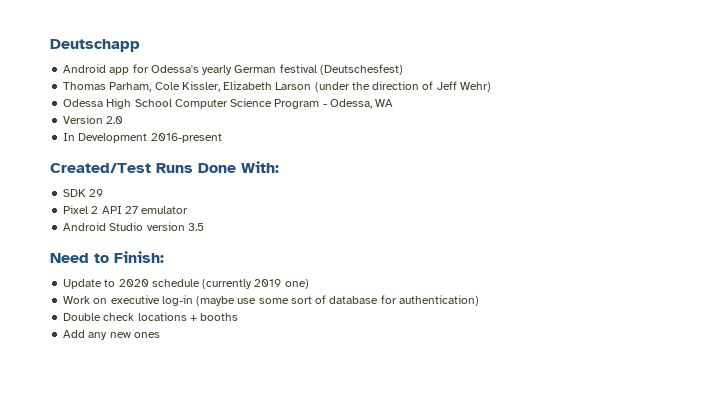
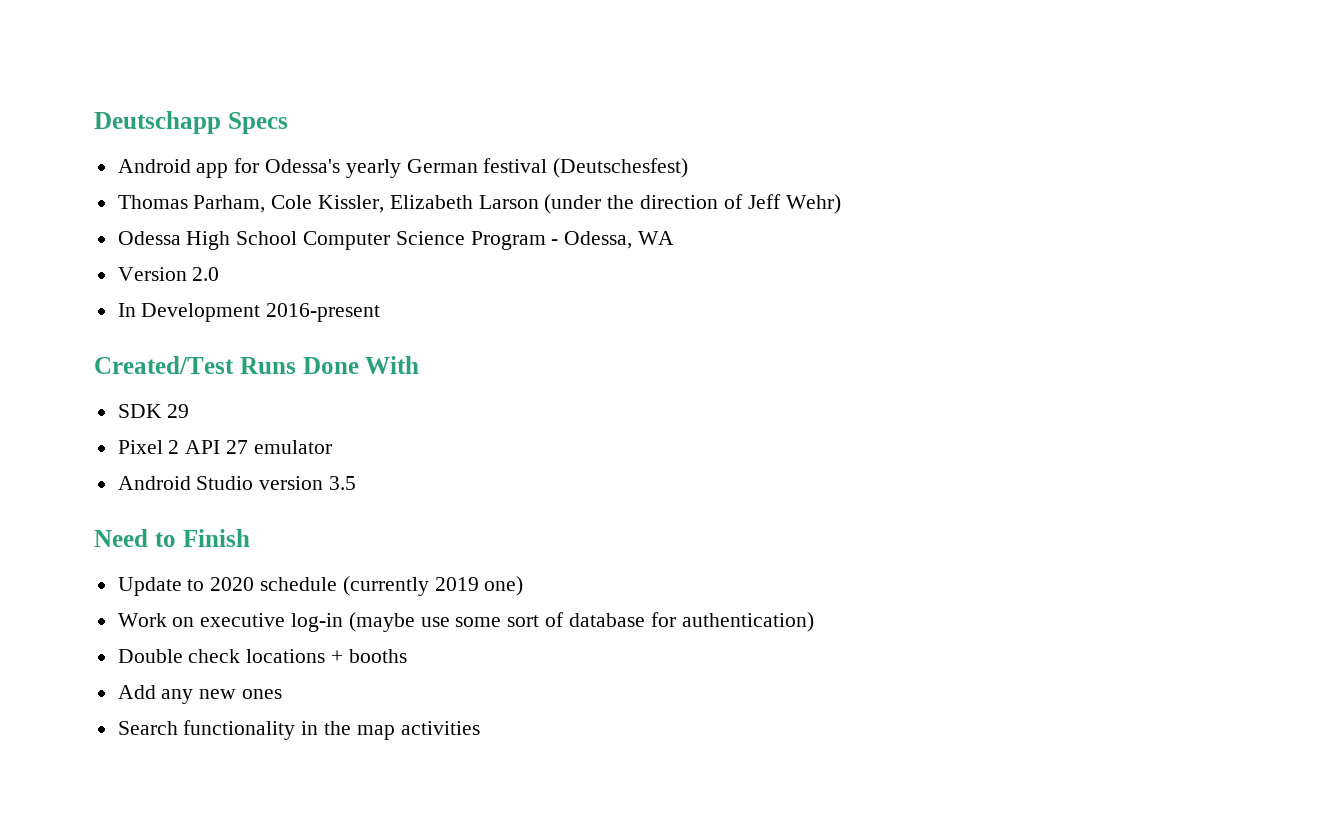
- Deutschapp
+ Deutschapp Specs
- Created/Test Runs Done With:
+ Created/Test Runs Done With
- Need to Finish:
+ Need to Finish
+ Search functionality in the map activities

